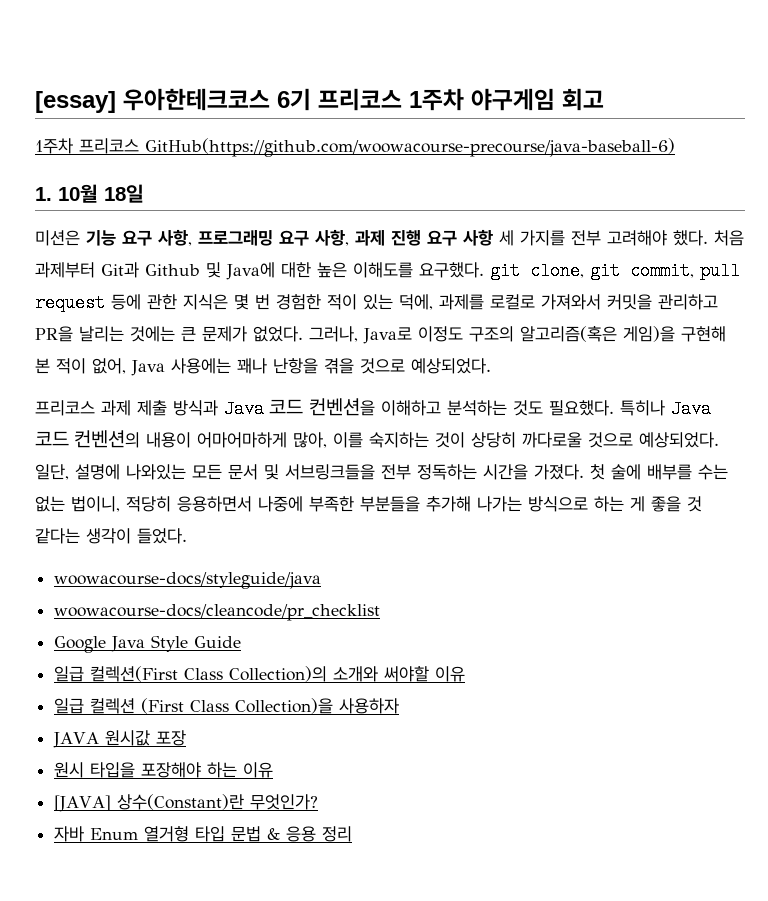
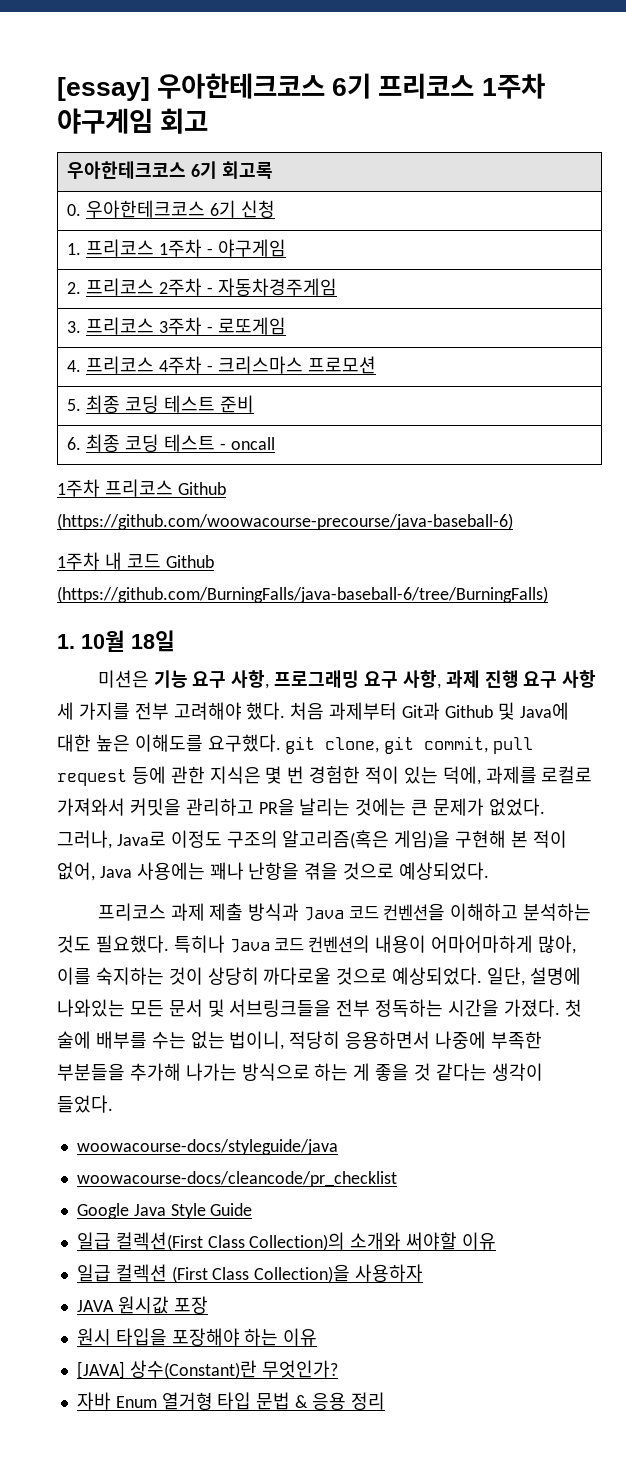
- 1주차 프리코스 GitHub(https://github.com/woowacourse-precourse/java-baseball-6)
+ 우아한테크코스 6기 회고록
+ 0. 우아한테크코스 6기 신청
+ 1. 프리코스 1주차 - 야구게임
+ 2. 프리코스 2주차 - 자동차경주게임
+ 3. 프리코스 3주차 - 로또게임
+ 4. 프리코스 4주차 - 크리스마스 프로모션
+ 5. 최종 코딩 테스트 준비
+ 6. 최종 코딩 테스트 - oncall
+ 1주차 프리코스 Github (https://github.com/woowacourse-precourse/java-baseball-6)
+ 1주차 내 코드 Github (https://github.com/BurningFalls/java-baseball-6/tree/BurningFalls)

